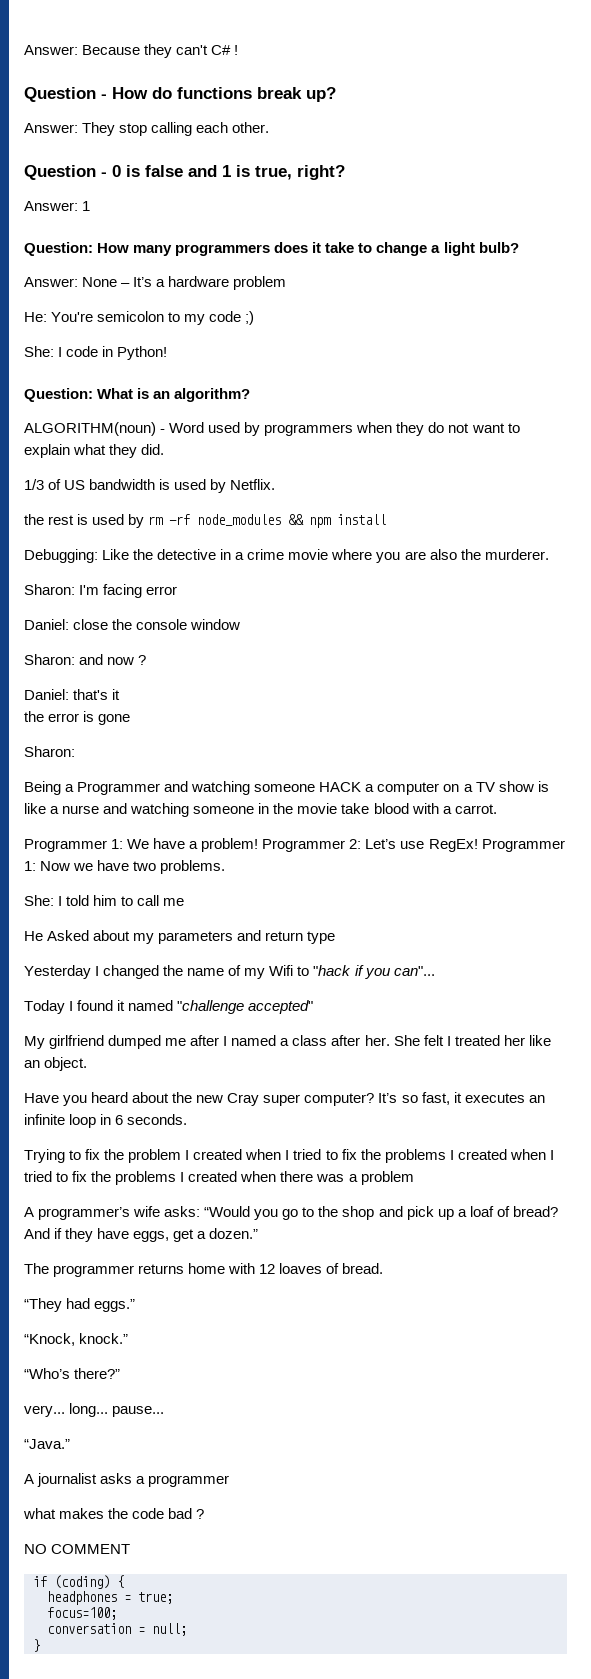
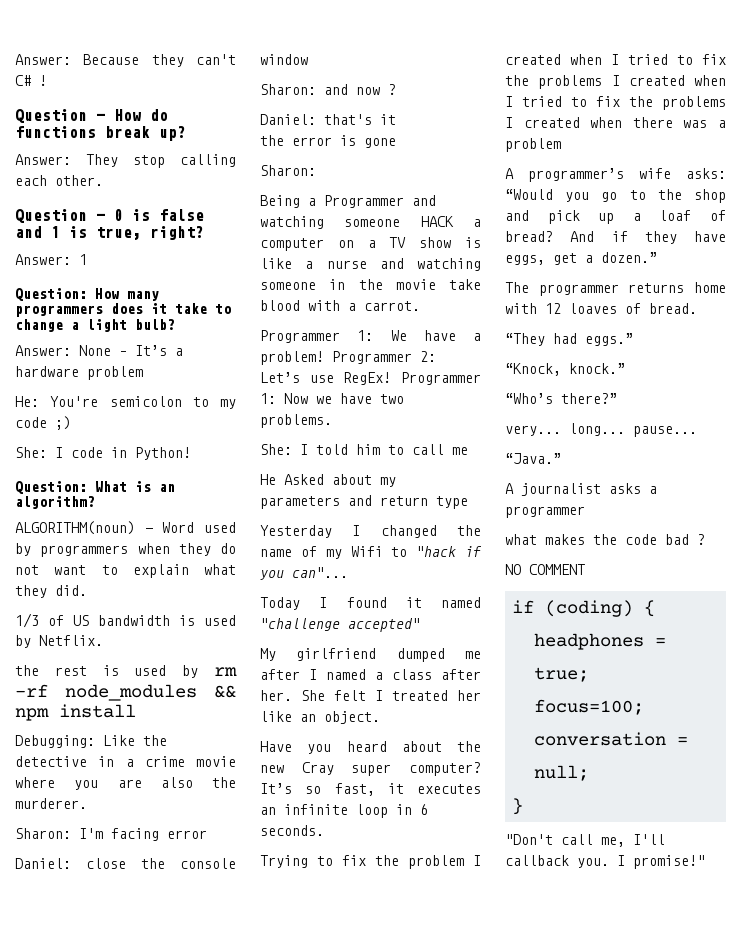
+ "Don't call me, I'll callback you. I promise!"

